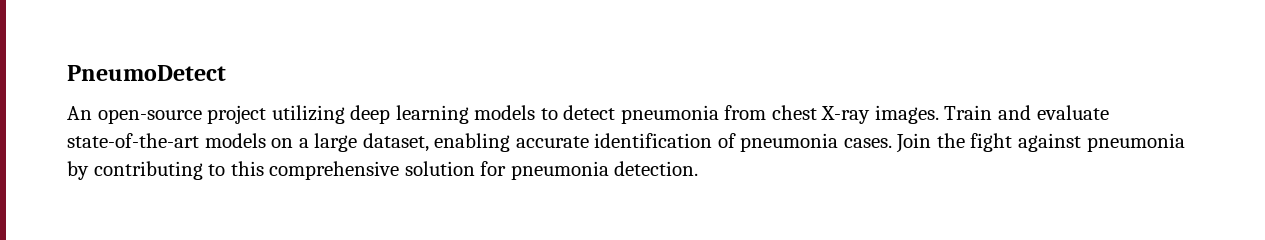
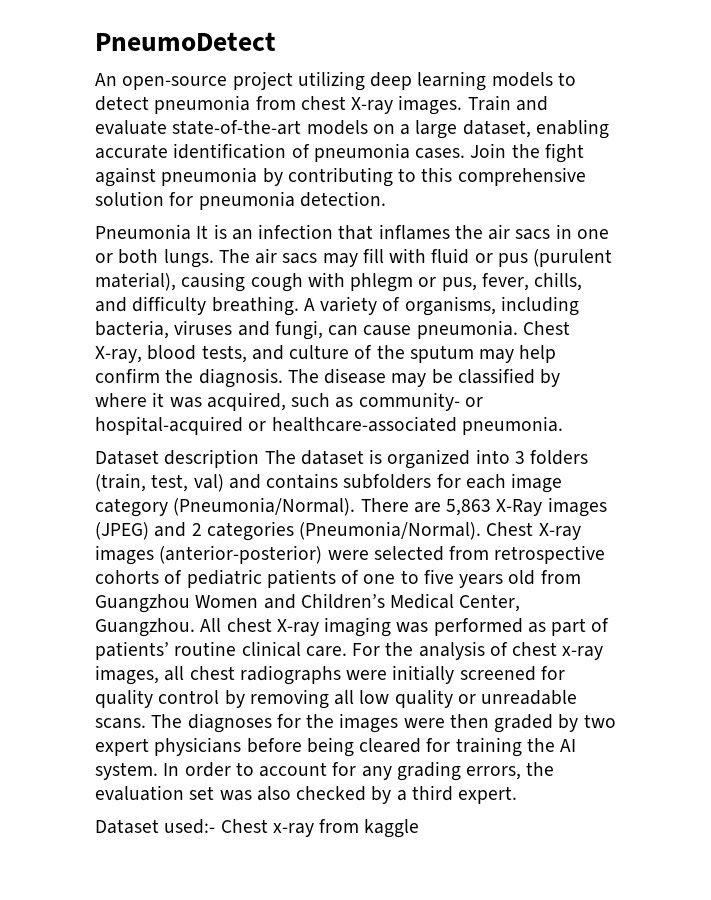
+ Pneumonia It is an infection that inflames the air sacs in one or both lungs. The air sacs may fill with fluid or pus (purulent material), causing cough with phlegm or pus, fever, chills, and difficulty breathing. A variety of organisms, including bacteria, viruses and fungi, can cause pneumonia. Chest X-ray, blood tests, and culture of the sputum may help confirm the diagnosis. The disease may be classified by where it was acquired, such as community- or hospital-acquired or healthcare-associated pneumonia.
+ Dataset description The dataset is organized into 3 folders (train, test, val) and contains subfolders for each image category (Pneumonia/Normal). There are 5,863 X-Ray images (JPEG) and 2 categories (Pneumonia/Normal). Chest X-ray images (anterior-posterior) were selected from retrospective cohorts of pediatric patients of one to five years old from Guangzhou Women and Children’s Medical Center, Guangzhou. All chest X-ray imaging was performed as part of patients’ routine clinical care. For the analysis of chest x-ray images, all chest radiographs were initially screened for quality control by removing all low quality or unreadable scans. The diagnoses for the images were then graded by two expert physicians before being cleared for training the AI system. In order to account for any grading errors, the evaluation set was also checked by a third expert.
+ Dataset used:- Chest x-ray from kaggle

